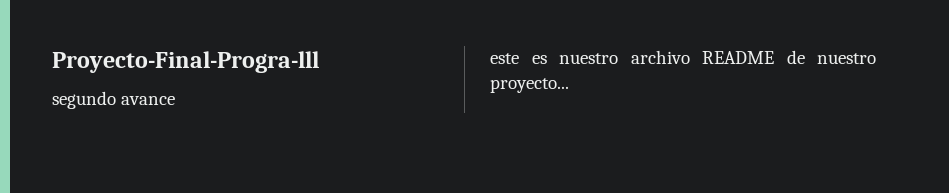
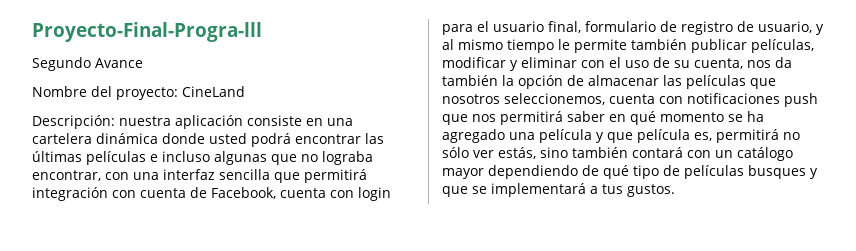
- segundo avance
- este es nuestro archivo README de nuestro proyecto...
+ Segundo Avance
+ Nombre del proyecto: CineLand
+ Descripción: nuestra aplicación consiste en una cartelera dinámica donde usted podrá encontrar las últimas películas e incluso algunas que no lograba encontrar, con una interfaz sencilla que permitirá integración con cuenta de Facebook, cuenta con login para el usuario final, formulario de registro de usuario, y al mismo tiempo le permite también publicar películas, modificar y eliminar con el uso de su cuenta, nos da también la opción de almacenar las películas que nosotros seleccionemos, cuenta con notificaciones push que nos permitirá saber en qué momento se ha agregado una película y que película es, permitirá no sólo ver estás, sino también contará con un catálogo mayor dependiendo de qué tipo de películas busques y que se implementará a tus gustos.

